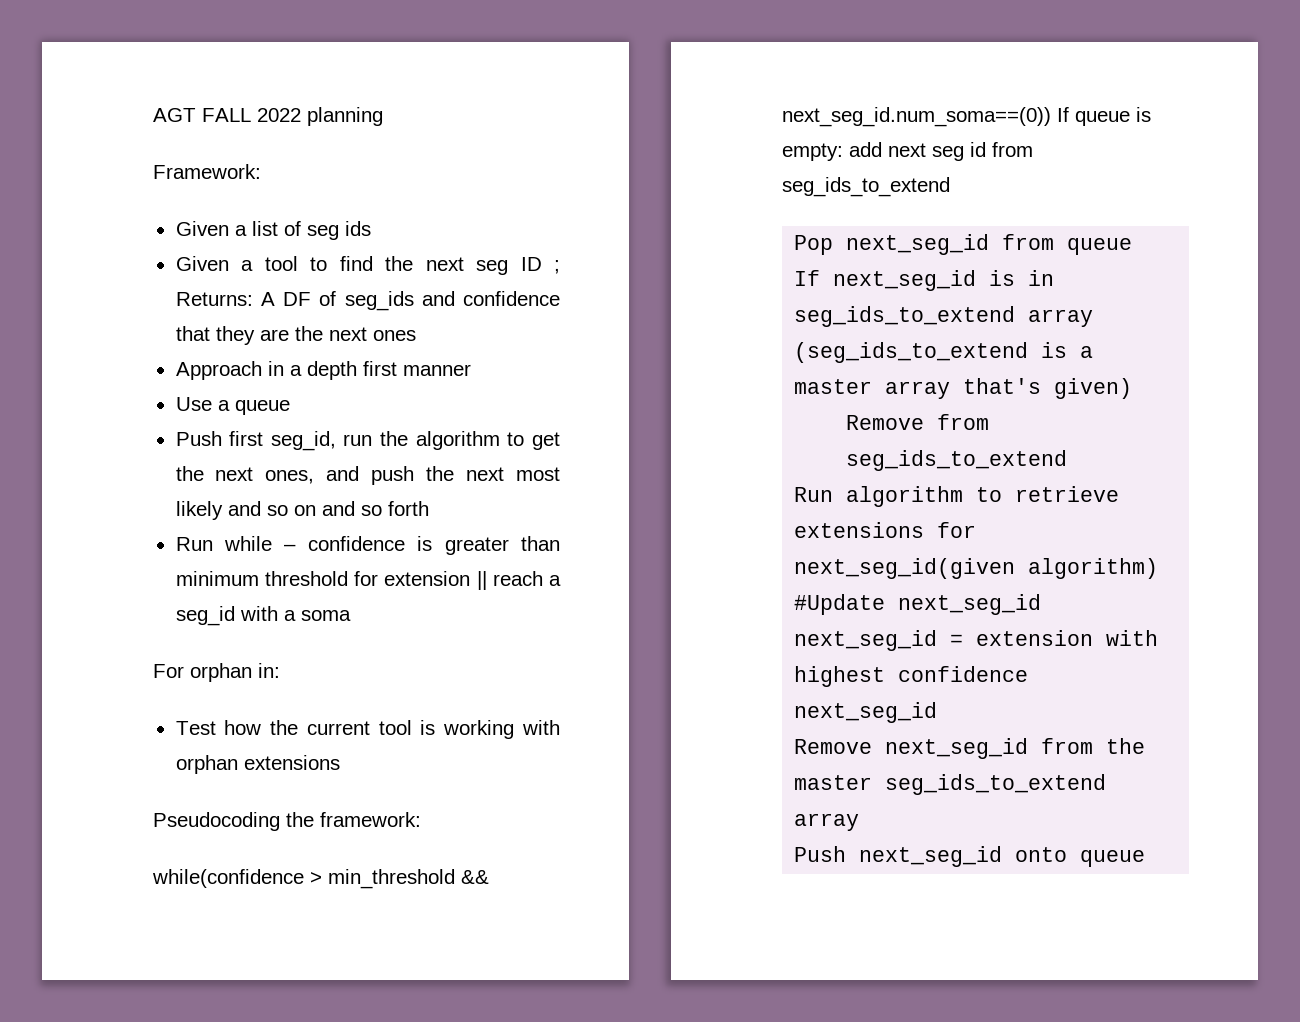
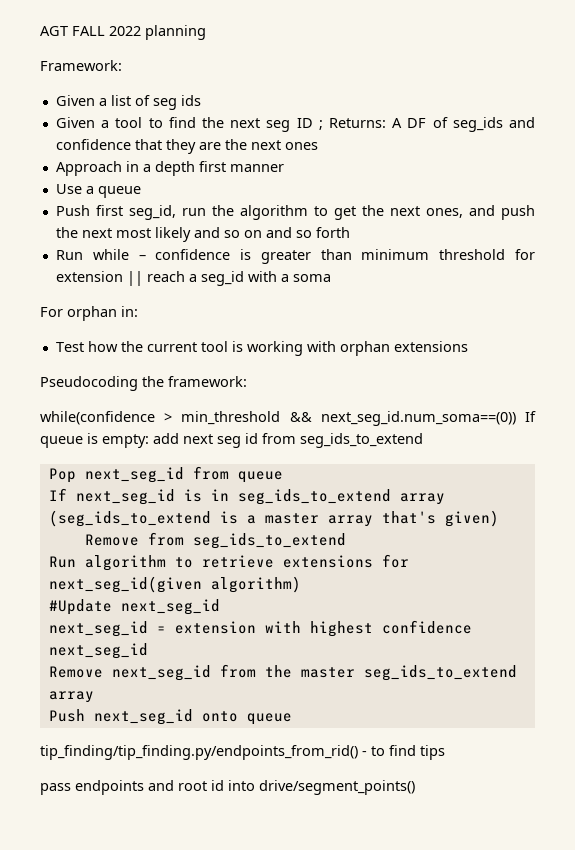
+ tip_finding/tip_finding.py/endpoints_from_rid() - to find tips
+ pass endpoints and root id into drive/segment_points()

